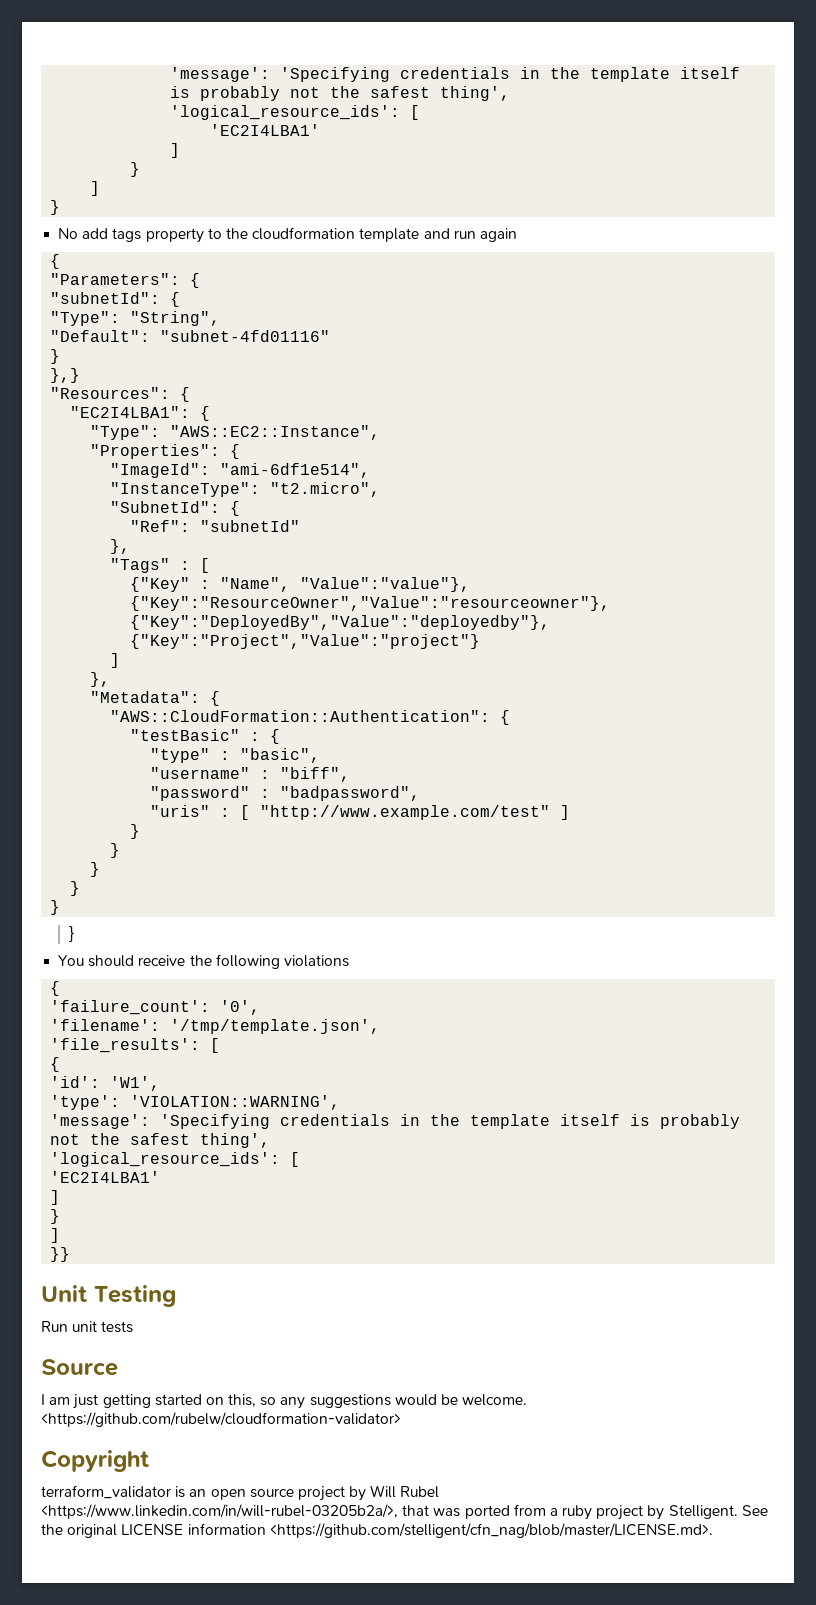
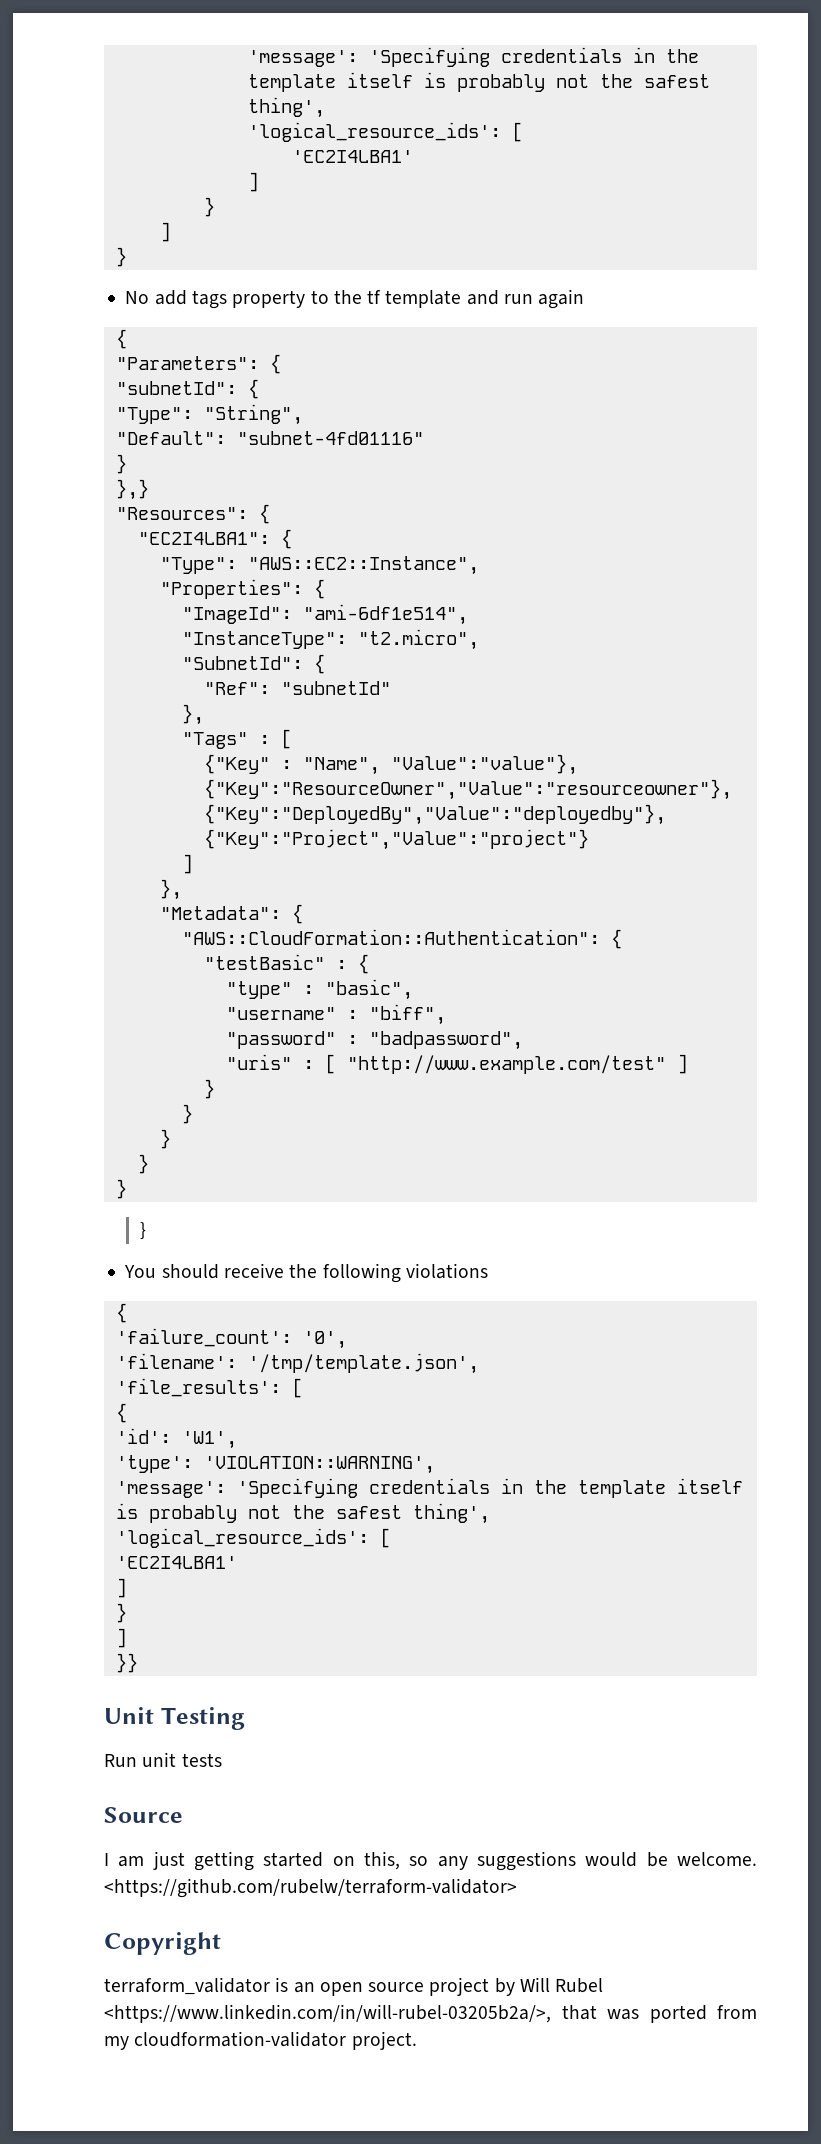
- No add tags property to the cloudformation template and run again
+ No add tags property to the tf template and run again
- <https://github.com/rubelw/cloudformation-validator>
+ <https://github.com/rubelw/terraform-validator>
- terraform_validator is an open source project by Will Rubel <https://www.linkedin.com/in/will-rubel-03205b2a/>, that was ported from a ruby project by Stelligent. See the original LICENSE information <https://github.com/stelligent/cfn_nag/blob/master/LICENSE.md>.
+ terraform_validator is an open source project by Will Rubel <https://www.linkedin.com/in/will-rubel-03205b2a/>, that was ported from my cloudformation-validator project.

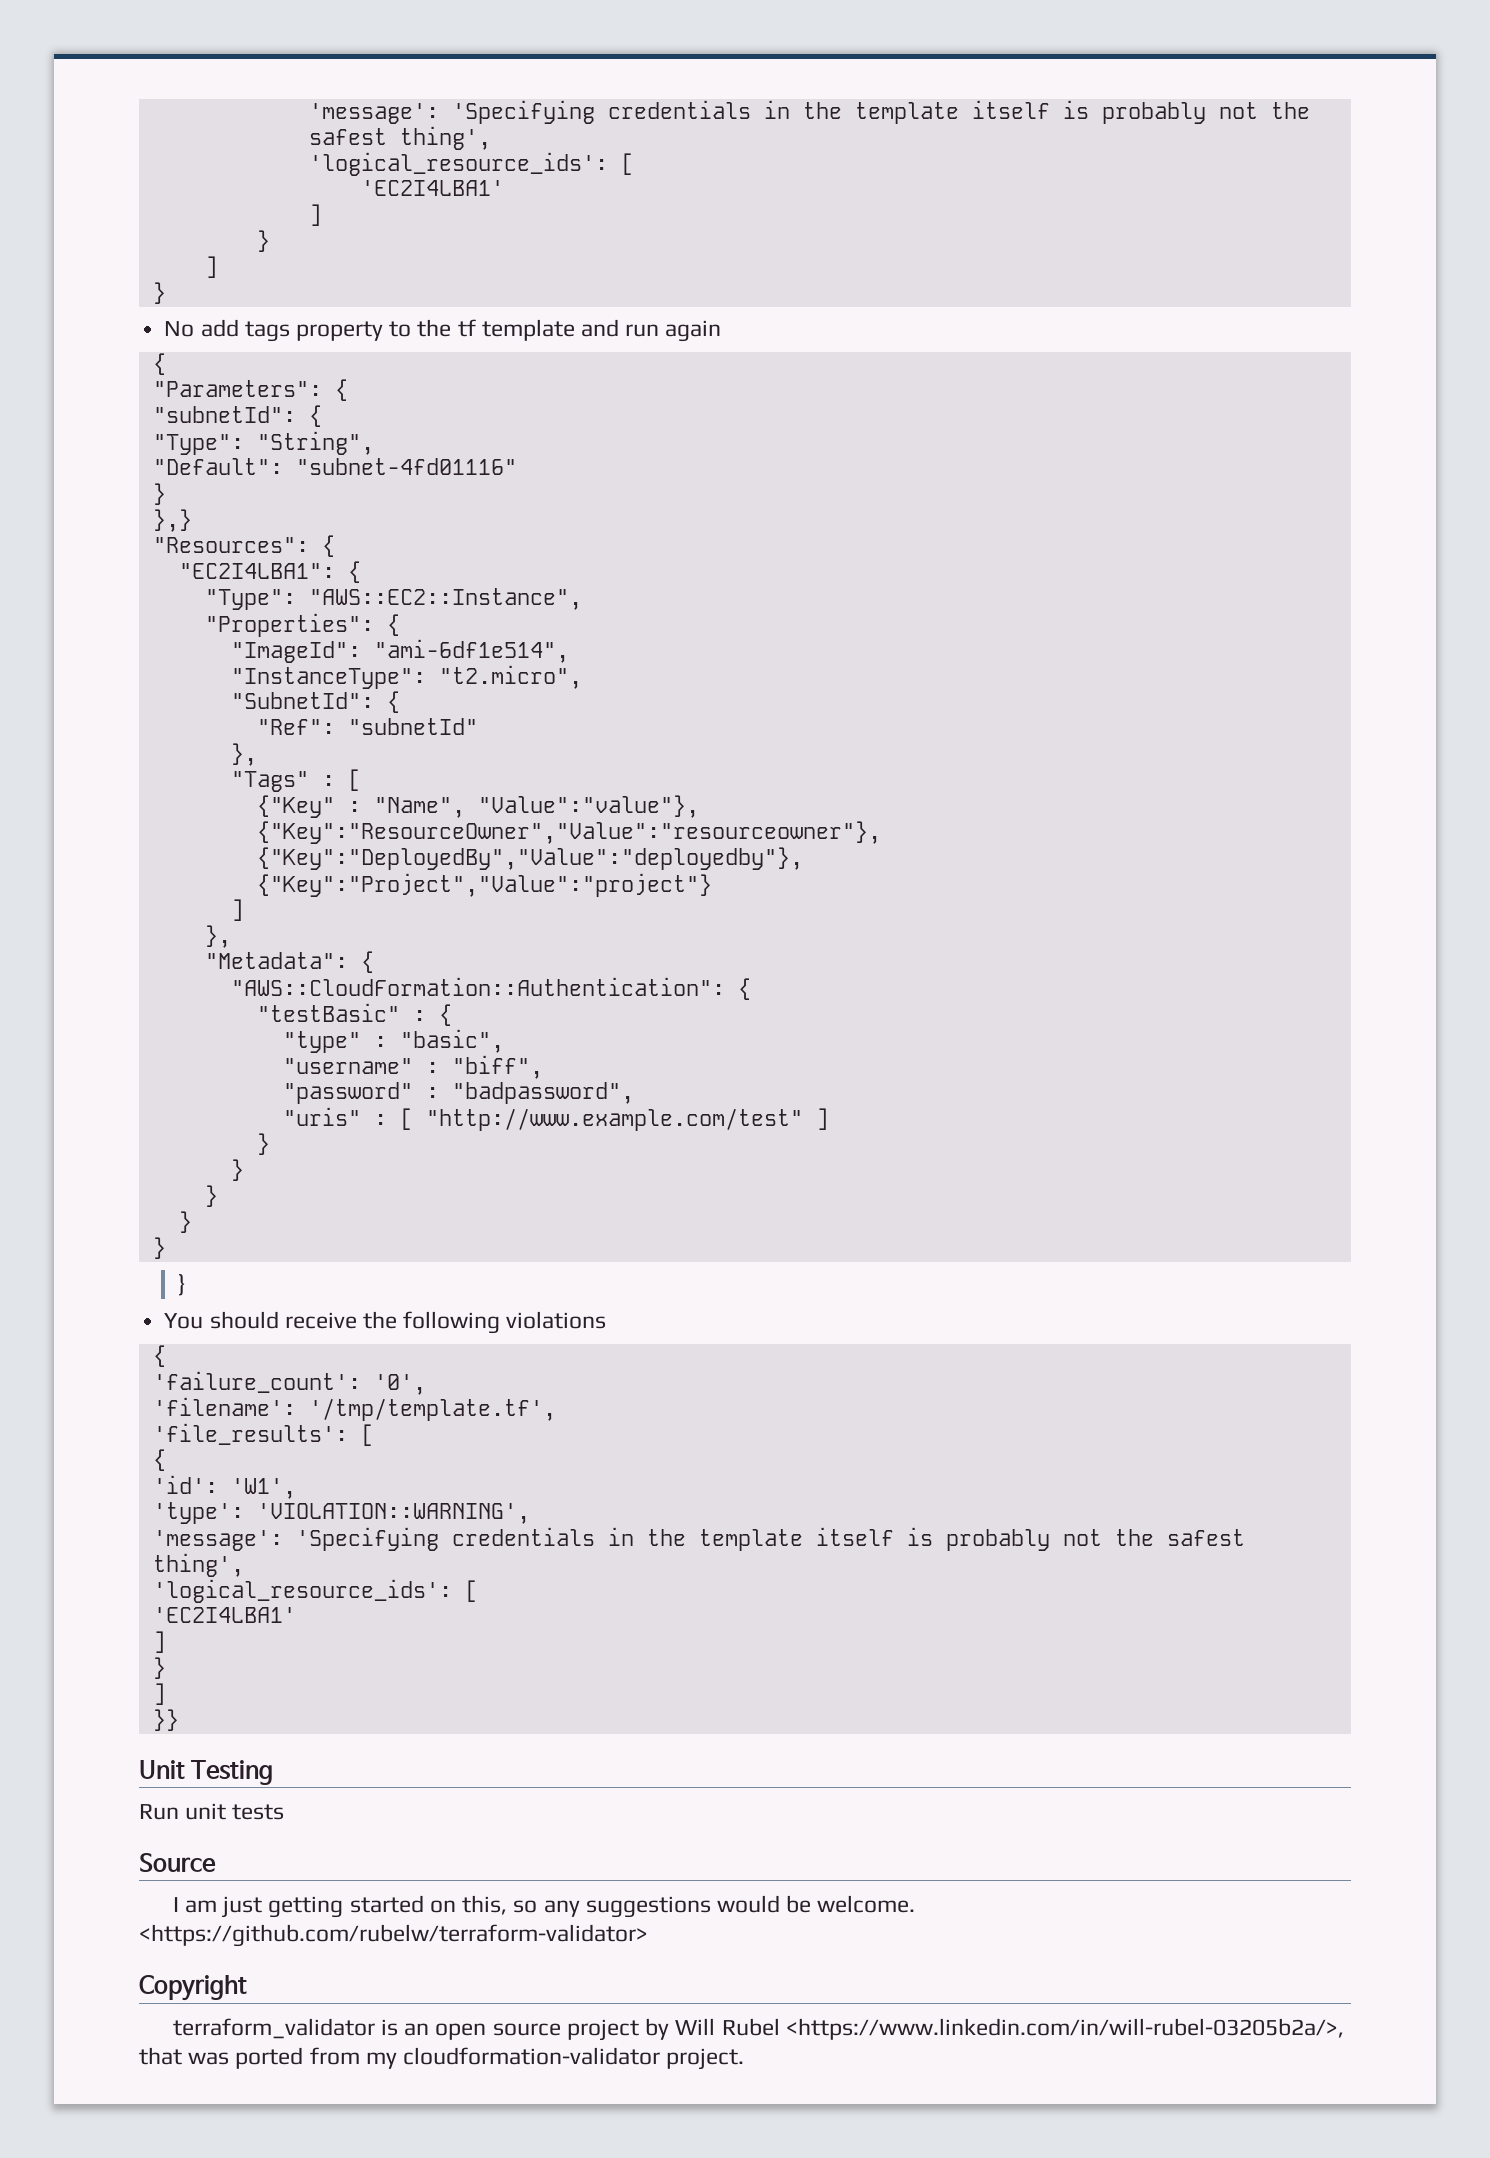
- 'filename': '/tmp/template.json',
+ 'filename': '/tmp/template.tf',

